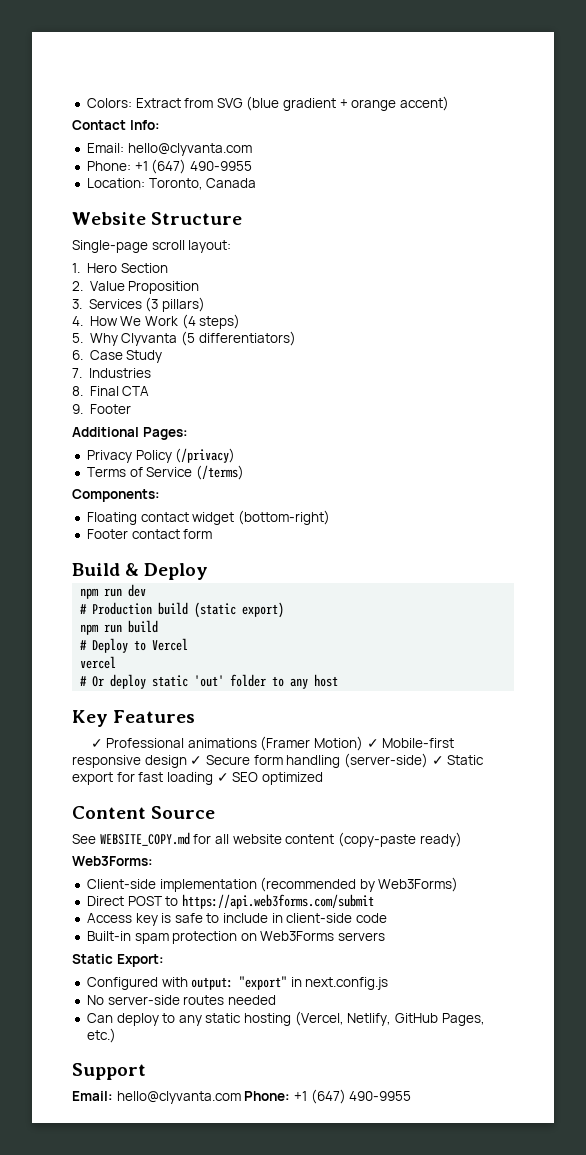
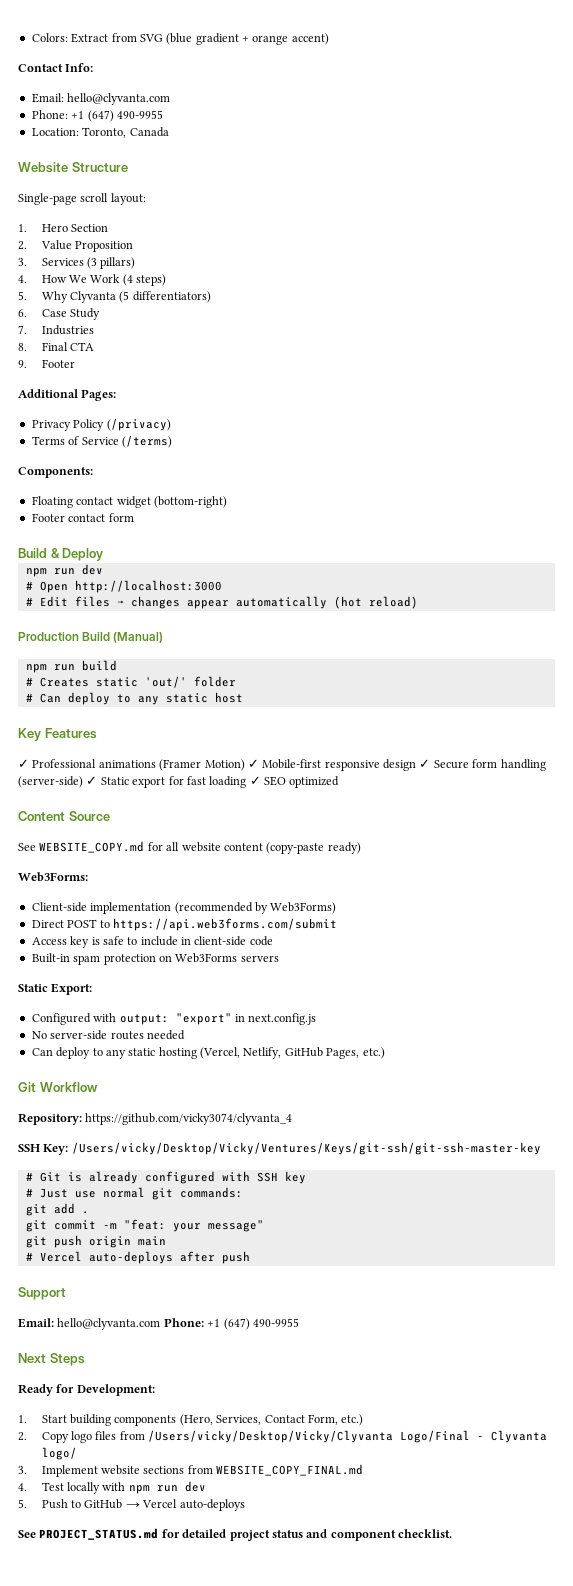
- # Production build (static export)
+ # Open http://localhost:3000
+ # Edit files → changes appear automatically (hot reload)
+ Production Build (Manual)
  npm run build
- # Deploy to Vercel
- vercel
- # Or deploy static 'out' folder to any host
+ # Creates static 'out/' folder
+ # Can deploy to any static host
+ Git Workflow
+ Repository: https://github.com/vicky3074/clyvanta_4
+ SSH Key: /Users/vicky/Desktop/Vicky/Ventures/Keys/git-ssh/git-ssh-master-key
+ # Git is already configured with SSH key
+ # Just use normal git commands:
+ git add .
+ git commit -m "feat: your message"
+ git push origin main
+ # Vercel auto-deploys after push
+ Next Steps
+ Ready for Development:
+ 1. Start building components (Hero, Services, Contact Form, etc.)
+ 2. Copy logo files from /Users/vicky/Desktop/Vicky/Clyvanta Logo/Final - Clyvanta logo/
+ 3. Implement website sections from WEBSITE_COPY_FINAL.md
+ 4. Test locally with npm run dev
+ 5. Push to GitHub → Vercel auto-deploys
+ See PROJECT_STATUS.md for detailed project status and component checklist.

